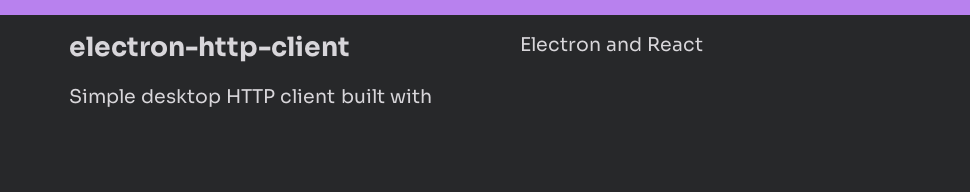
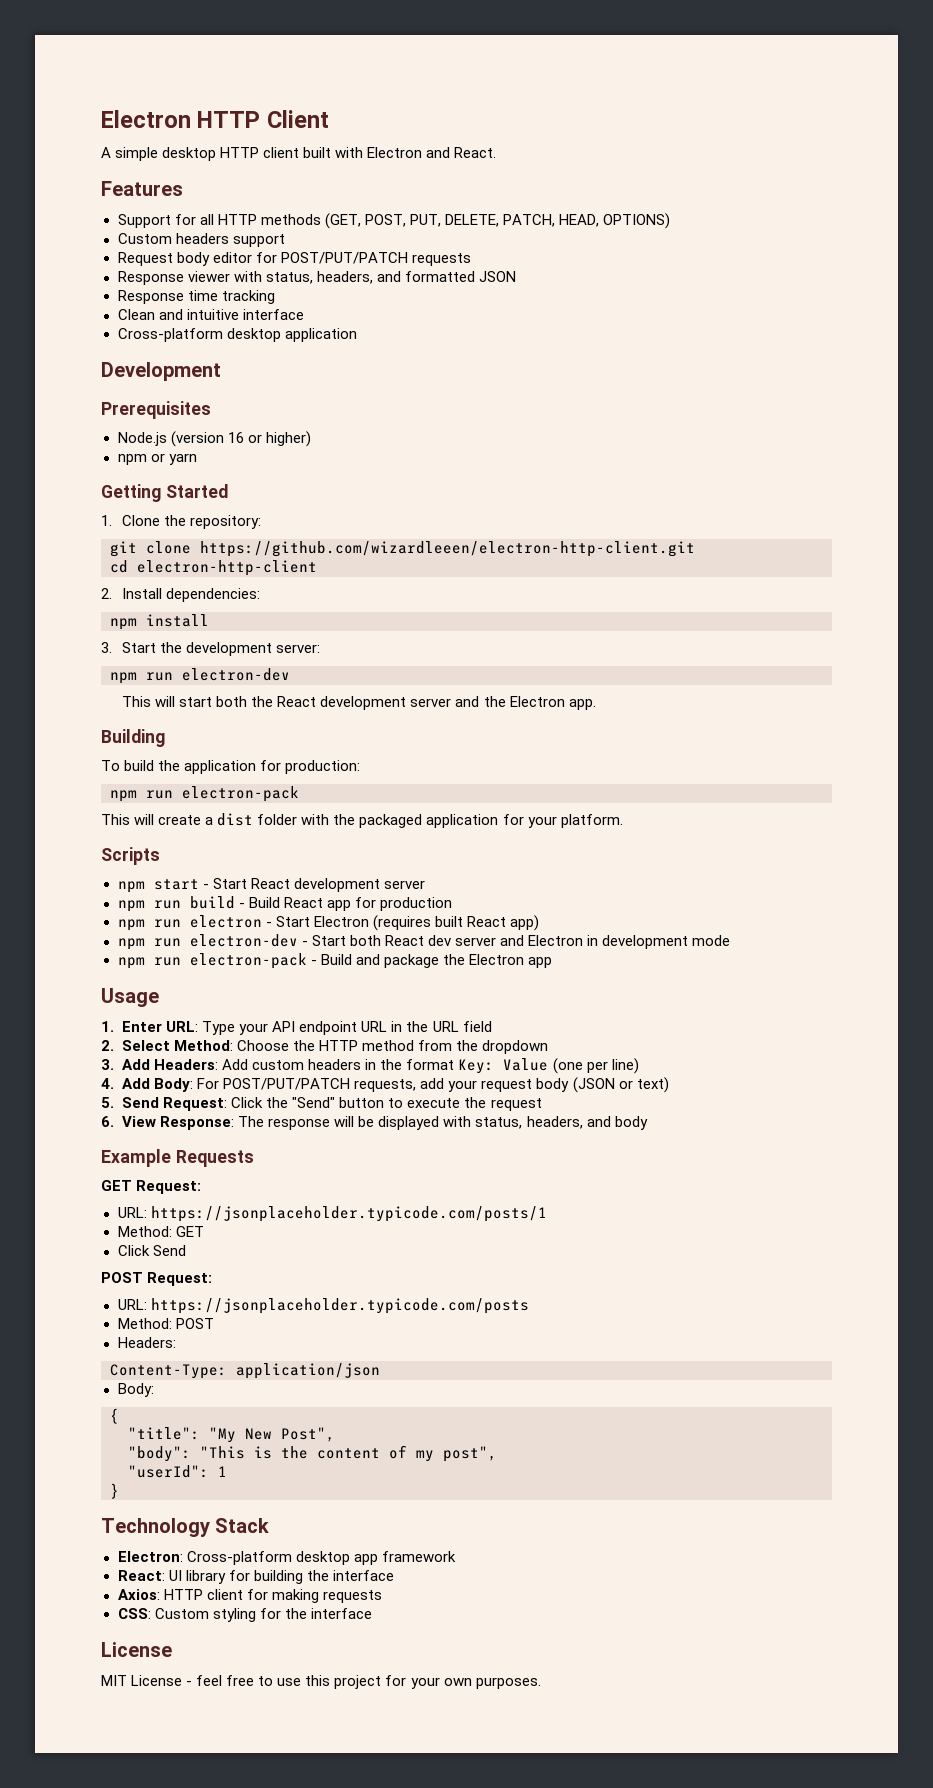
- electron-http-client
- Simple desktop HTTP client built with Electron and React
+ Electron HTTP Client
+ A simple desktop HTTP client built with Electron and React.
+ Features
+ Support for all HTTP methods (GET, POST, PUT, DELETE, PATCH, HEAD, OPTIONS)
+ Custom headers support
+ Request body editor for POST/PUT/PATCH requests
+ Response viewer with status, headers, and formatted JSON
+ Response time tracking
+ Clean and intuitive interface
+ Cross-platform desktop application
+ Development
+ Prerequisites
+ Node.js (version 16 or higher)
+ npm or yarn
+ Getting Started
+ 1. Clone the repository:
+ git clone https://github.com/wizardleeen/electron-http-client.git
+ cd electron-http-client
+ 2. Install dependencies:
+ npm install
+ 3. Start the development server:
+ npm run electron-dev
+ This will start both the React development server and the Electron app.
+ Building
+ To build the application for production:
+ npm run electron-pack
+ This will create a dist folder with the packaged application for your platform.
+ Scripts
+ npm start - Start React development server
+ npm run build - Build React app for production
+ npm run electron - Start Electron (requires built React app)
+ npm run electron-dev - Start both React dev server and Electron in development mode
+ npm run electron-pack - Build and package the Electron app
+ Usage
+ 1. Enter URL: Type your API endpoint URL in the URL field
+ 2. Select Method: Choose the HTTP method from the dropdown
+ 3. Add Headers: Add custom headers in the format Key: Value (one per line)
+ 4. Add Body: For POST/PUT/PATCH requests, add your request body (JSON or text)
+ 5. Send Request: Click the "Send" button to execute the request
+ 6. View Response: The response will be displayed with status, headers, and body
+ Example Requests
+ GET Request:
+ URL: https://jsonplaceholder.typicode.com/posts/1
+ Method: GET
+ Click Send
+ POST Request:
+ URL: https://jsonplaceholder.typicode.com/posts
+ Method: POST
+ Headers:
+ Content-Type: application/json
+ Body:
+ {
+ "title": "My New Post",
+ "body": "This is the content of my post",
+ "userId": 1
+ }
+ Technology Stack
+ Electron: Cross-platform desktop app framework
+ React: UI library for building the interface
+ Axios: HTTP client for making requests
+ CSS: Custom styling for the interface
+ License
+ MIT License - feel free to use this project for your own purposes.

